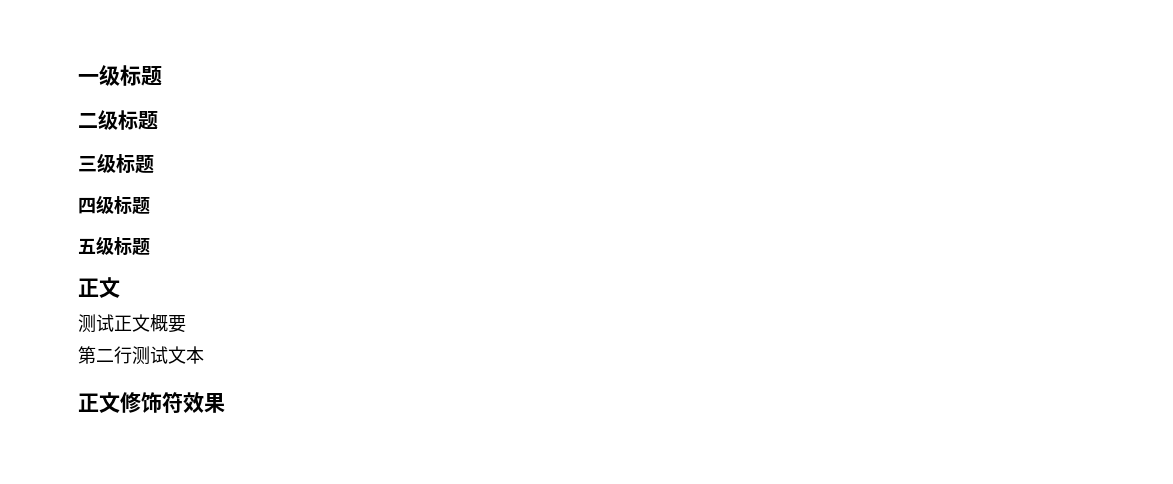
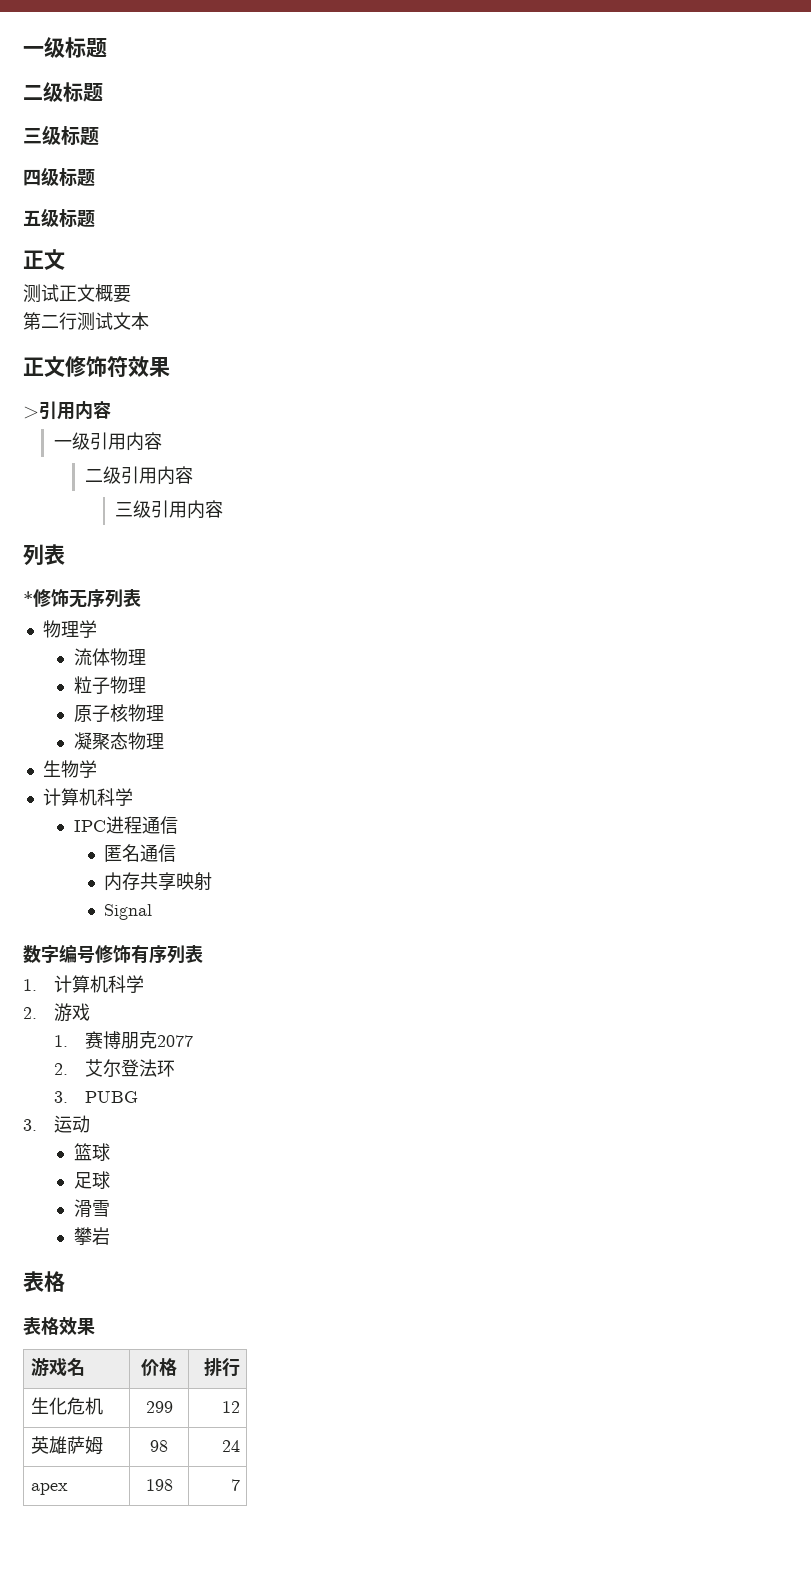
+ >引用内容
+ 一级引用内容
+ 二级引用内容
+ 三级引用内容
+ 列表
+ *修饰无序列表
+ 物理学
+ 流体物理
+ 粒子物理
+ 原子核物理
+ 凝聚态物理
+ 生物学
+ 计算机科学
+ IPC进程通信
+ 匿名通信
+ 内存共享映射
+ Signal
+ 数字编号修饰有序列表
+ 1.计算机科学
+ 2.游戏
+ 1.赛博朋克2077
+ 2.艾尔登法环
+ 3. PUBG
+ 3.运动
+ 篮球
+ 足球
+ 滑雪
+ 攀岩
+ 表格
+ 表格效果
+ 游戏名 | 价格 | 排行
+ 生化危机 | 299 | 12
+ 英雄萨姆 | 98 | 24
+ apex | 198 | 7

